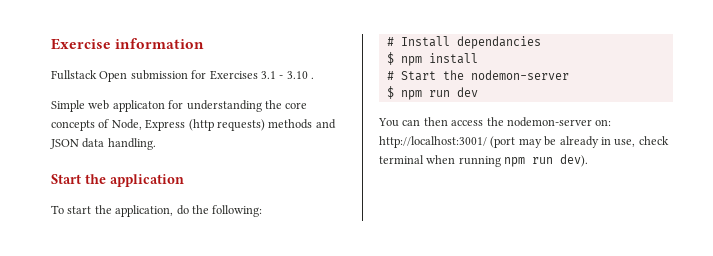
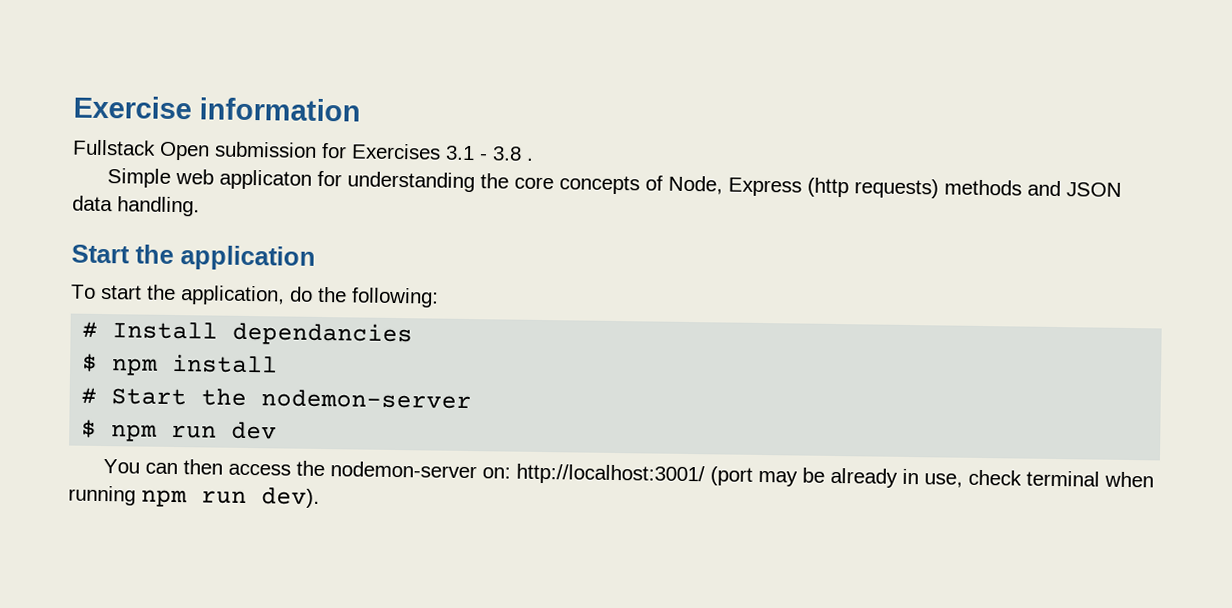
- Fullstack Open submission for Exercises 3.1 - 3.10 .
+ Fullstack Open submission for Exercises 3.1 - 3.8 .

